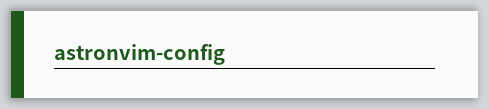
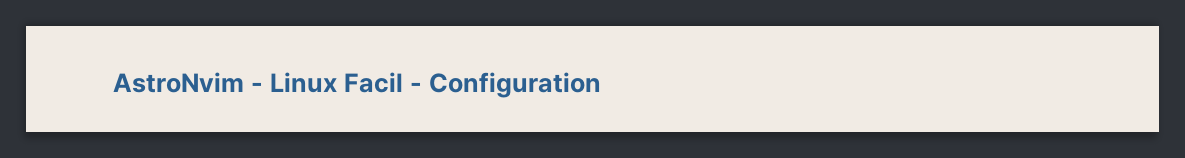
- astronvim-config
+ AstroNvim - Linux Facil - Configuration

